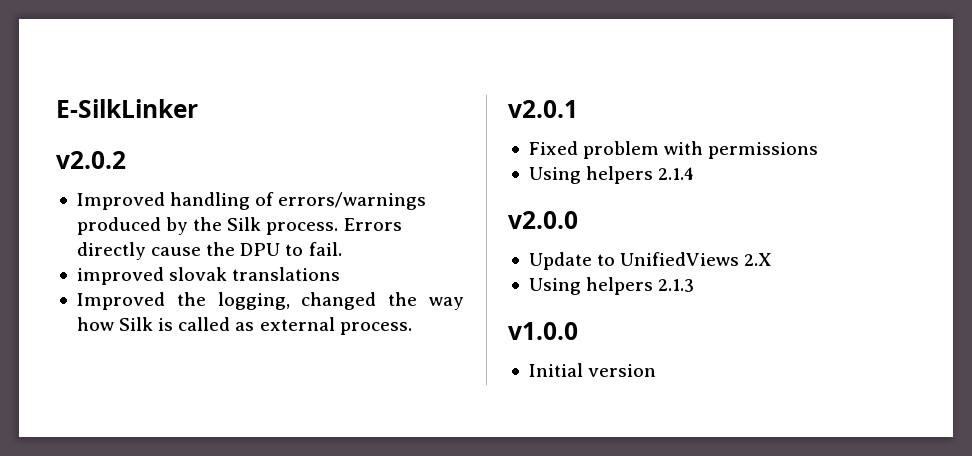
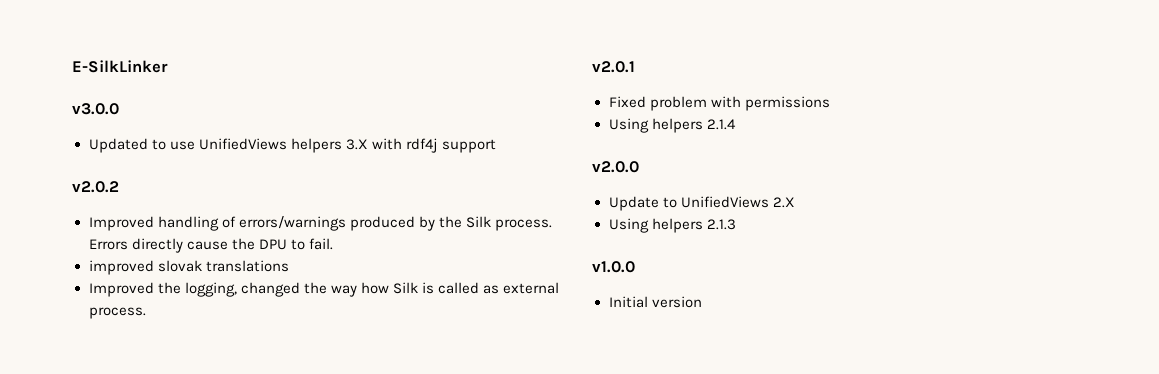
+ v3.0.0
+ Updated to use UnifiedViews helpers 3.X with rdf4j support

